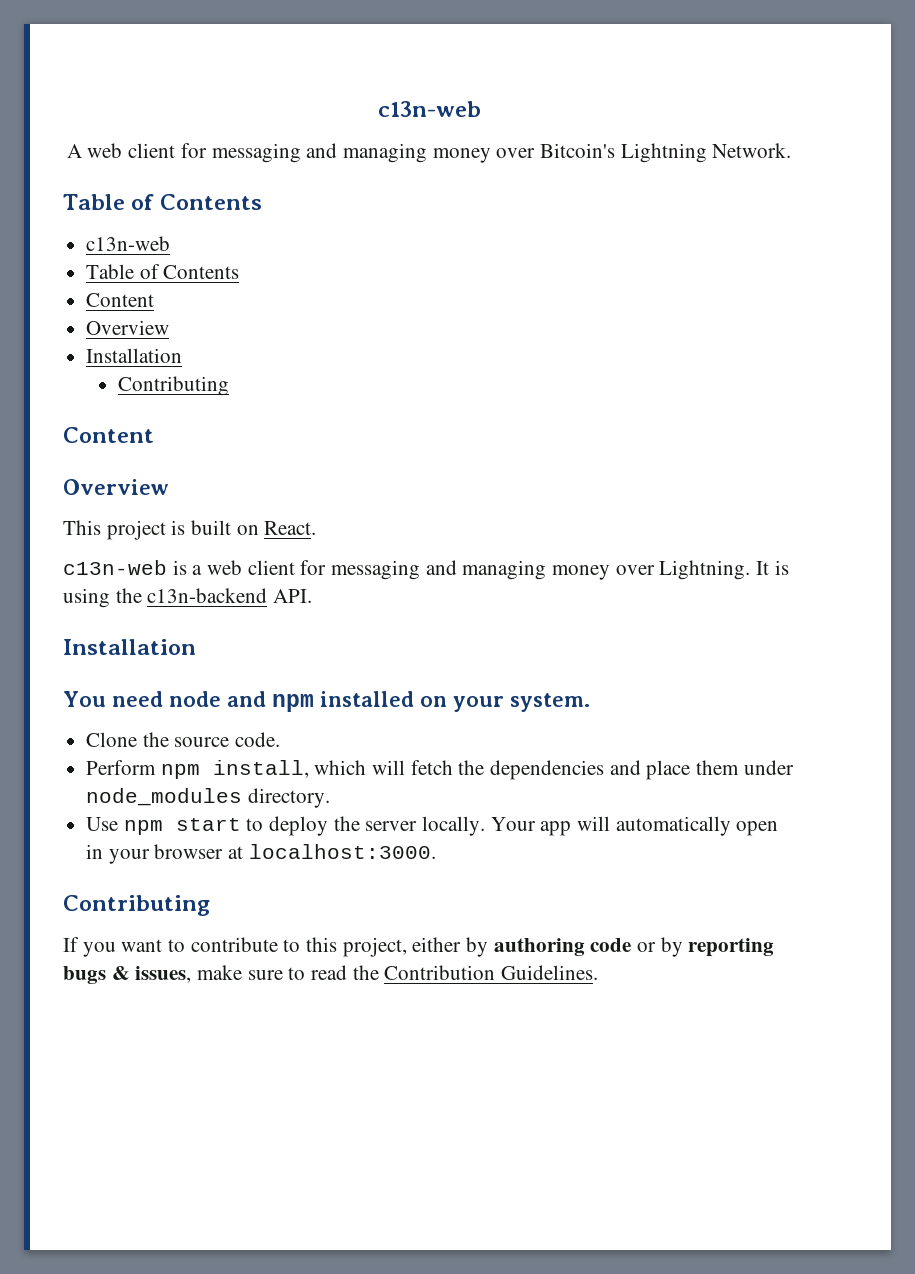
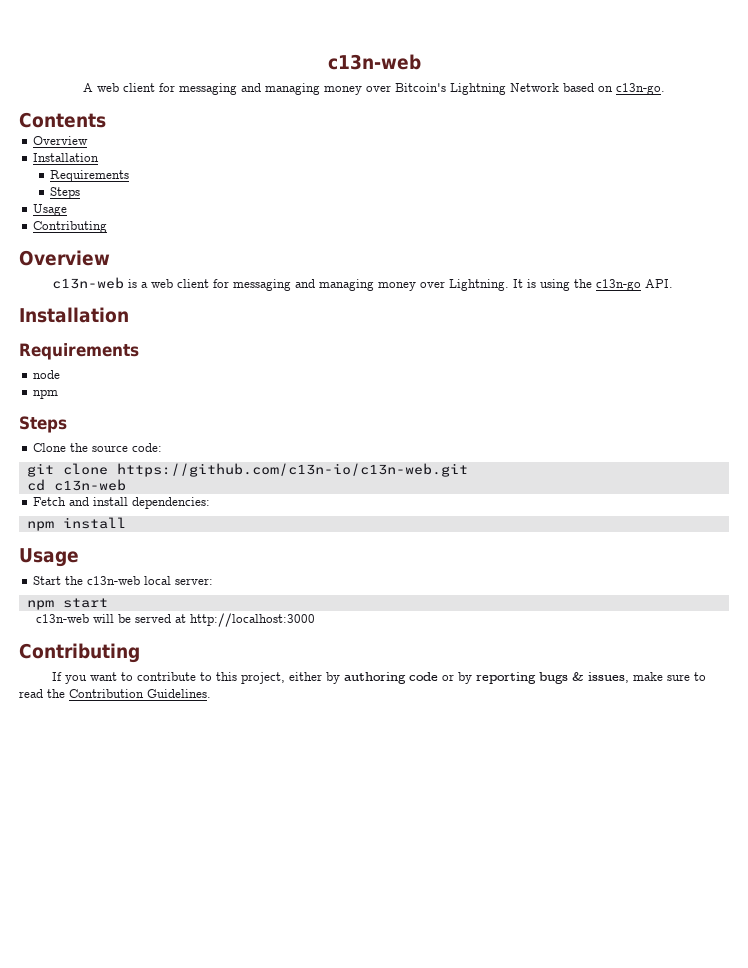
- A web client for messaging and managing money over Bitcoin's Lightning Network.
- Table of Contents
- c13n-web
- Table of Contents
- Content
+ A web client for messaging and managing money over Bitcoin's Lightning Network based on c13n-go.
+ Contents
  Overview
  Installation
+ Requirements
+ Steps
+ Usage
  Contributing
- Content
  Overview
- This project is built on React.
- It is using the c13n-backend API.
+ It is using the c13n-go API.
  Installation
- You need node and npm installed on your system.
+ Requirements
+ node
+ npm
+ Steps
- Clone the source code.
- Perform npm install, which will fetch the dependencies and place them under node_modules directory.
- Use npm start to deploy the server locally. Your app will automatically open in your browser at localhost:3000.
+ Clone the source code:
+ git clone https://github.com/c13n-io/c13n-web.git
+ cd c13n-web
+ Fetch and install dependencies:
+ npm install
+ Usage
+ Start the c13n-web local server:
+ npm start
+ c13n-web will be served at http://localhost:3000

